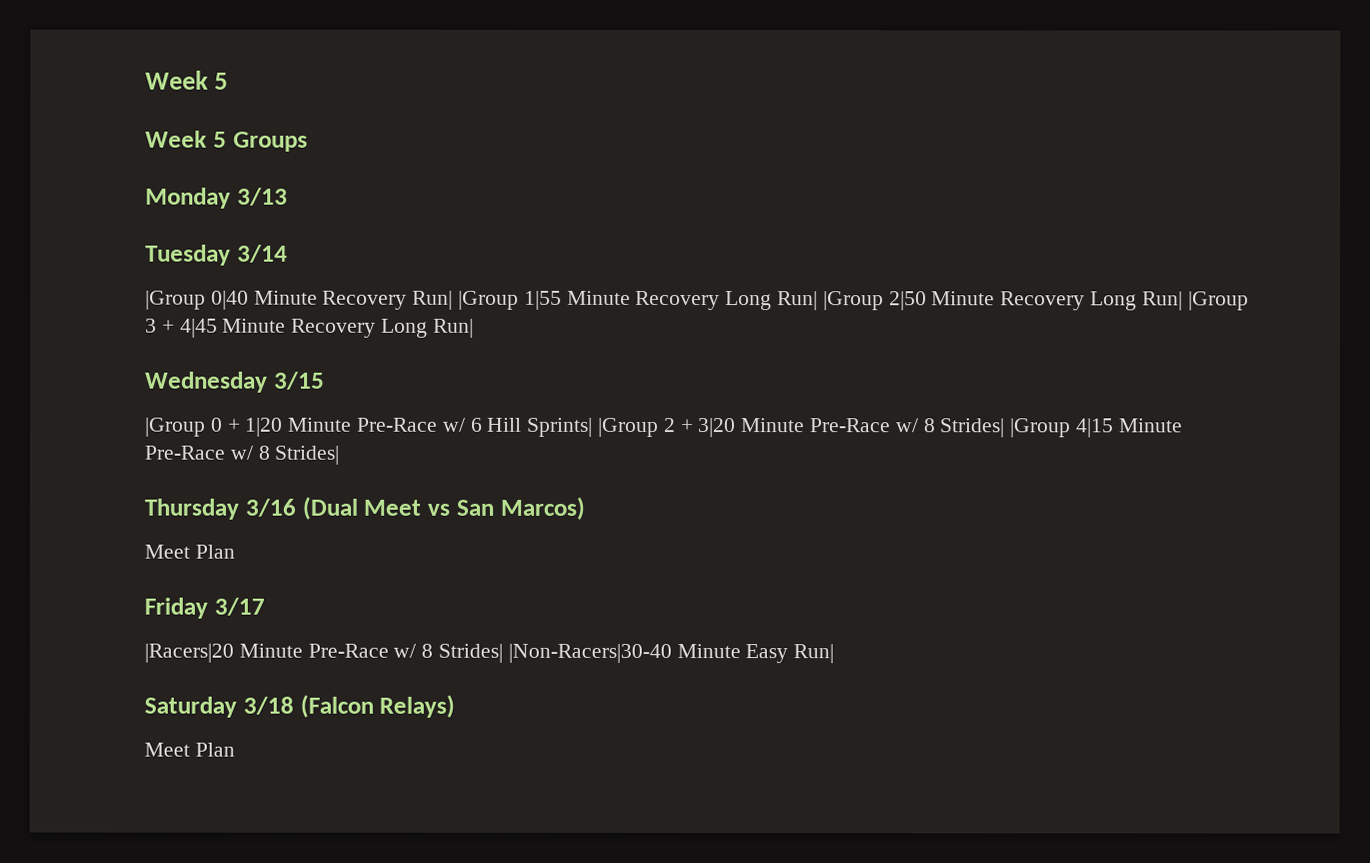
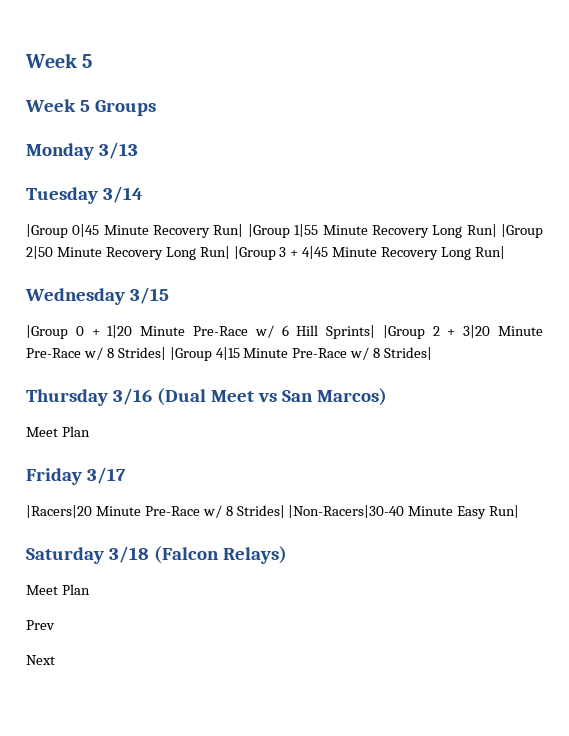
- |Group 0|40 Minute Recovery Run| |Group 1|55 Minute Recovery Long Run| |Group 2|50 Minute Recovery Long Run| |Group 3 + 4|45 Minute Recovery Long Run|
+ |Group 0|45 Minute Recovery Run| |Group 1|55 Minute Recovery Long Run| |Group 2|50 Minute Recovery Long Run| |Group 3 + 4|45 Minute Recovery Long Run|
+ Prev
+ Next

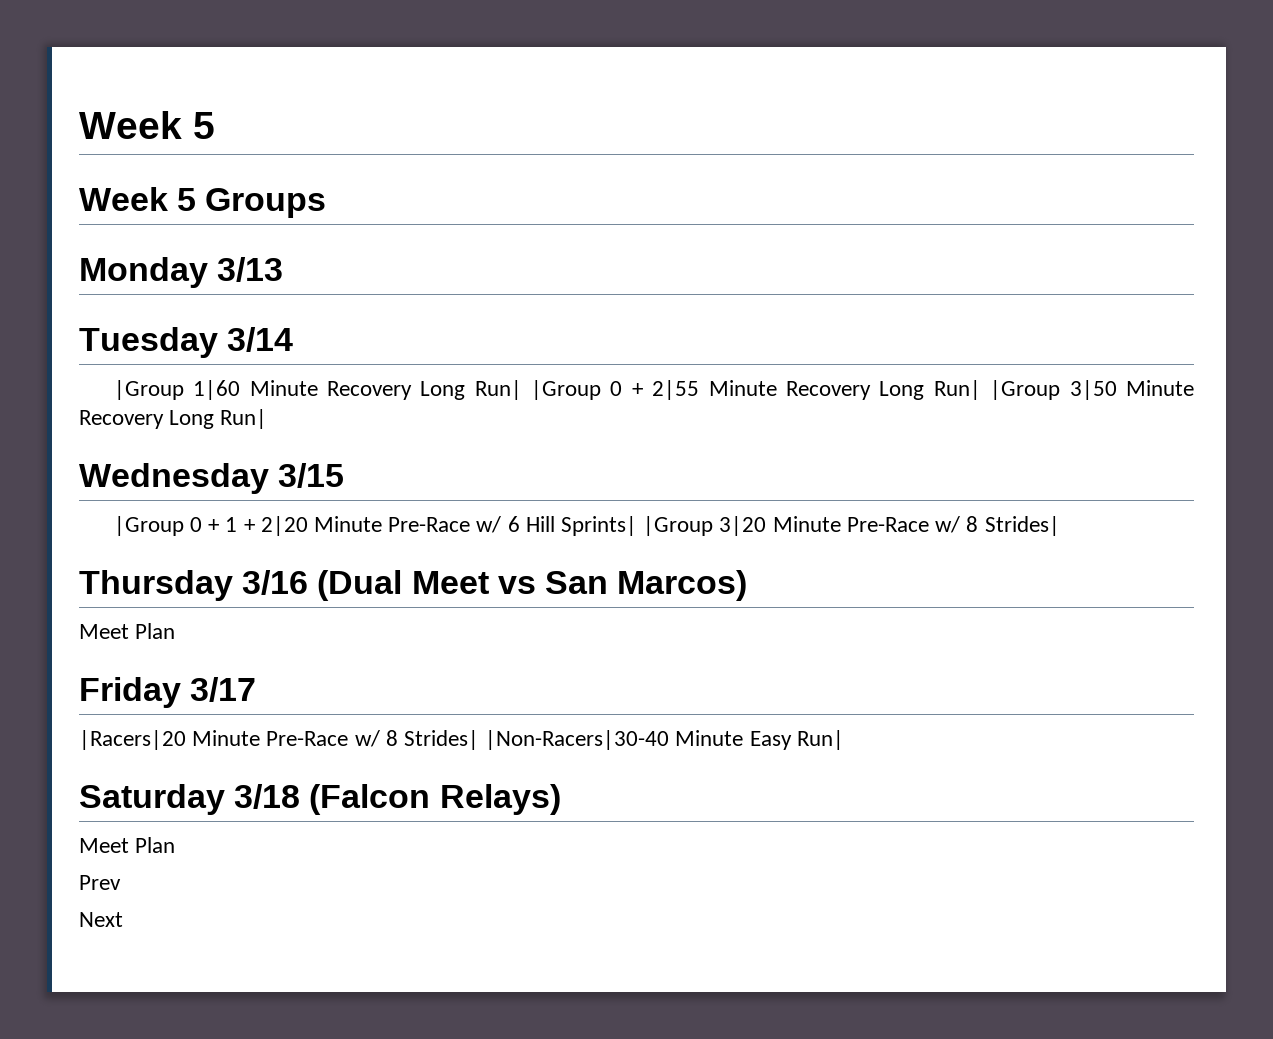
- |Group 0|45 Minute Recovery Run| |Group 1|55 Minute Recovery Long Run| |Group 2|50 Minute Recovery Long Run| |Group 3 + 4|45 Minute Recovery Long Run|
+ |Group 1|60 Minute Recovery Long Run| |Group 0 + 2|55 Minute Recovery Long Run| |Group 3|50 Minute Recovery Long Run|
- |Group 0 + 1|20 Minute Pre-Race w/ 6 Hill Sprints| |Group 2 + 3|20 Minute Pre-Race w/ 8 Strides| |Group 4|15 Minute Pre-Race w/ 8 Strides|
+ |Group 0 + 1 + 2|20 Minute Pre-Race w/ 6 Hill Sprints| |Group 3|20 Minute Pre-Race w/ 8 Strides|

